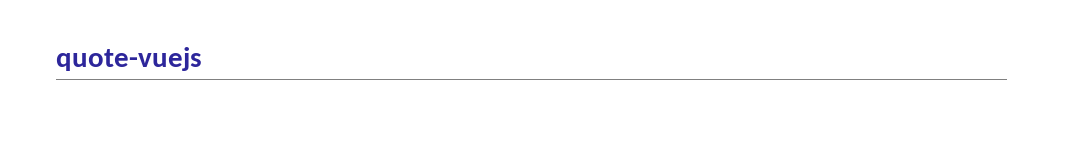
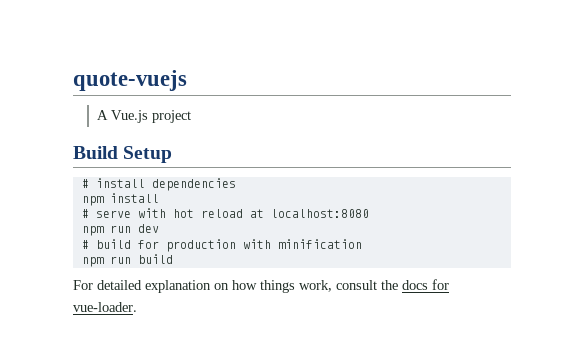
+ A Vue.js project
+ Build Setup
+ # install dependencies
+ npm install
+ # serve with hot reload at localhost:8080
+ npm run dev
+ # build for production with minification
+ npm run build
+ For detailed explanation on how things work, consult the docs for vue-loader.

